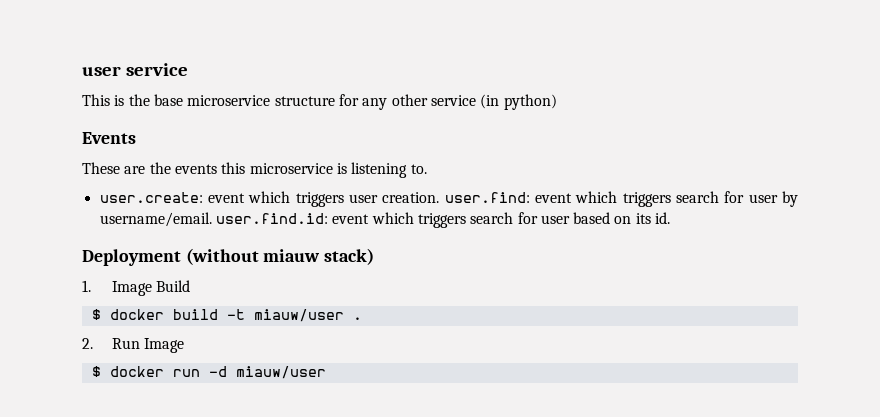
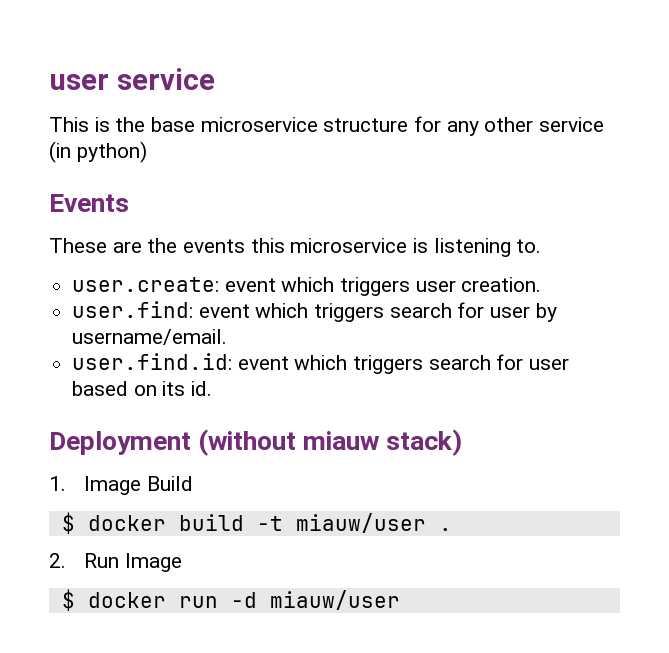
- user.create: event which triggers user creation. user.find: event which triggers search for user by username/email. user.find.id: event which triggers search for user based on its id.
+ user.create: event which triggers user creation.
+ user.find: event which triggers search for user by username/email.
+ user.find.id: event which triggers search for user based on its id.

